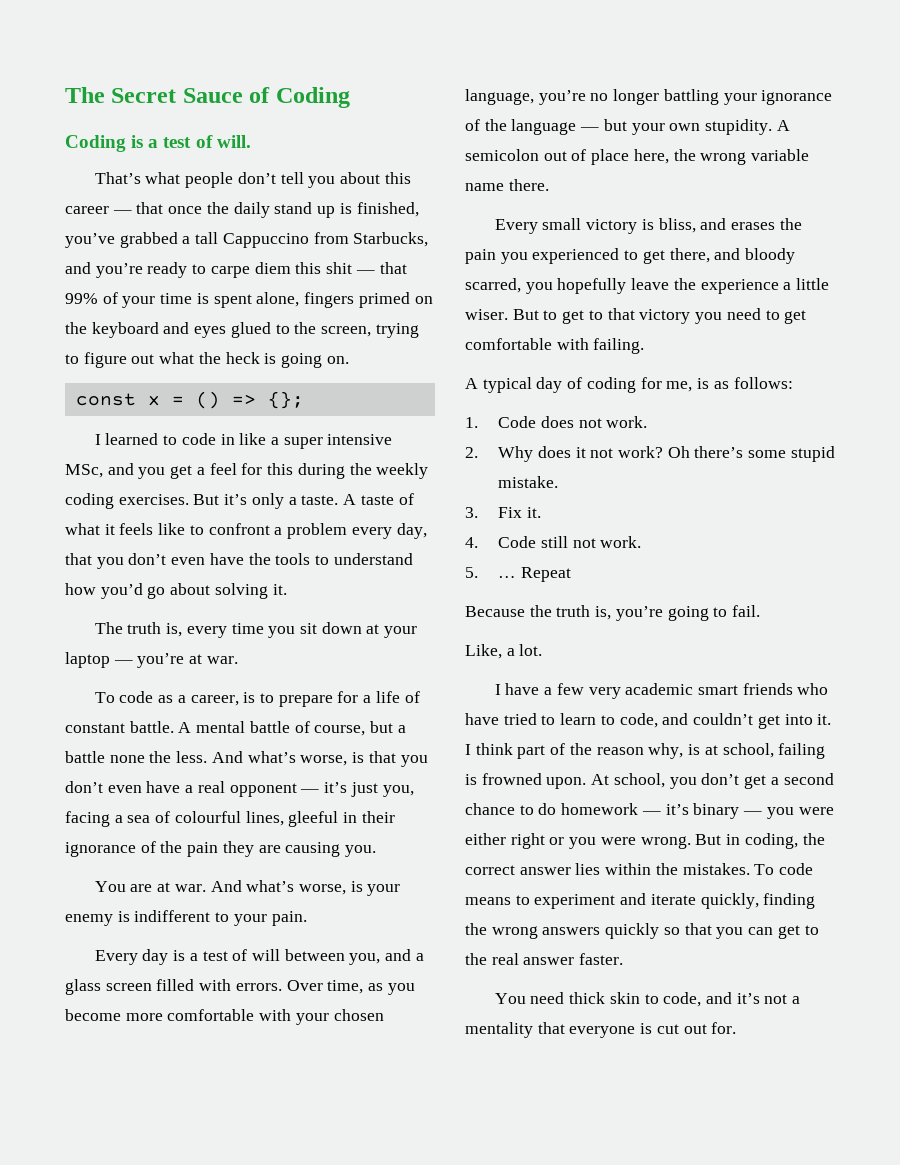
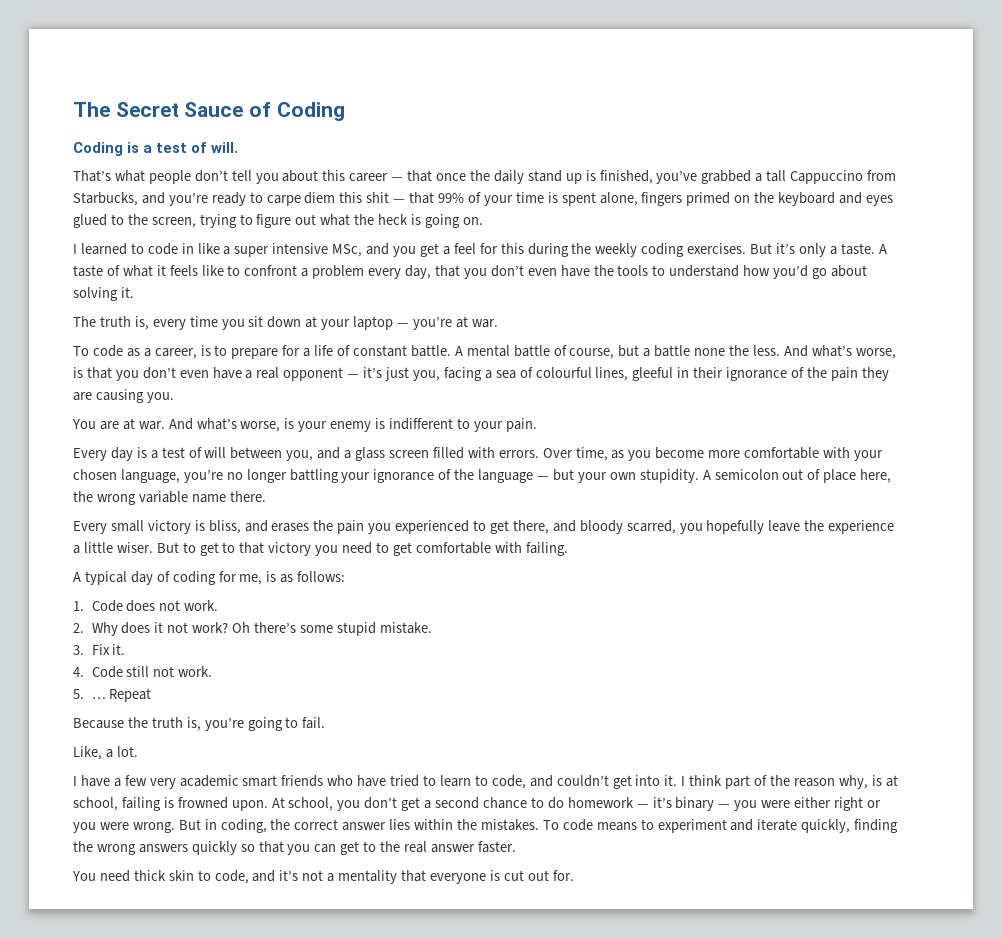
- const x = () => {};

